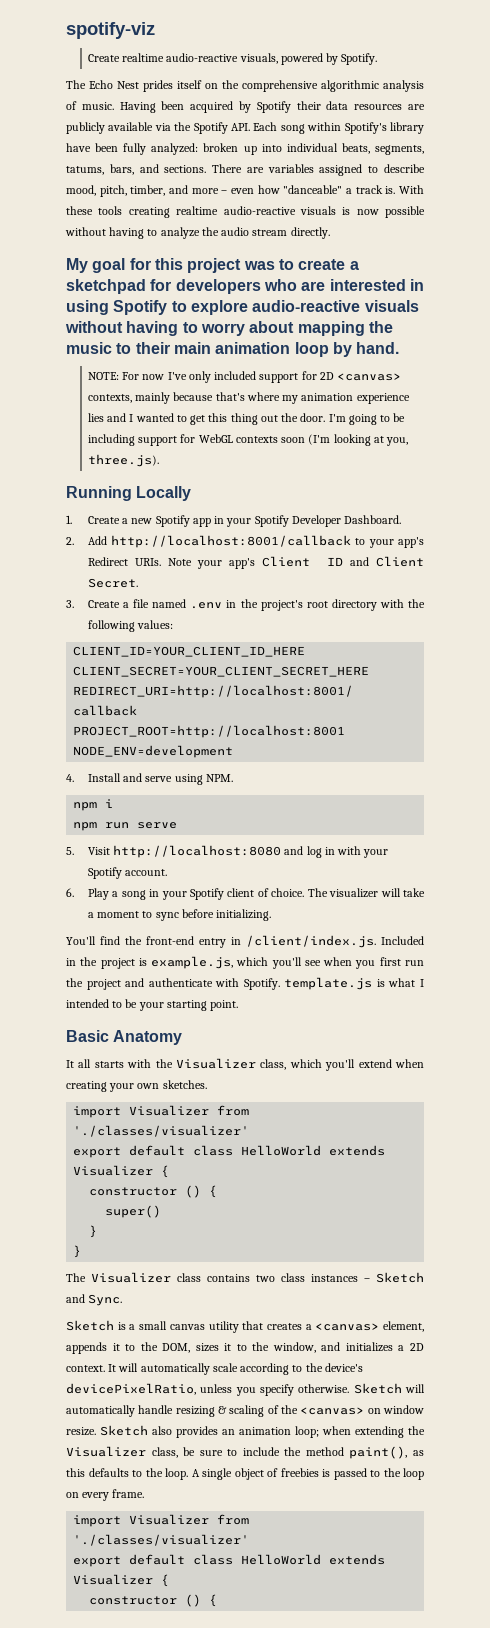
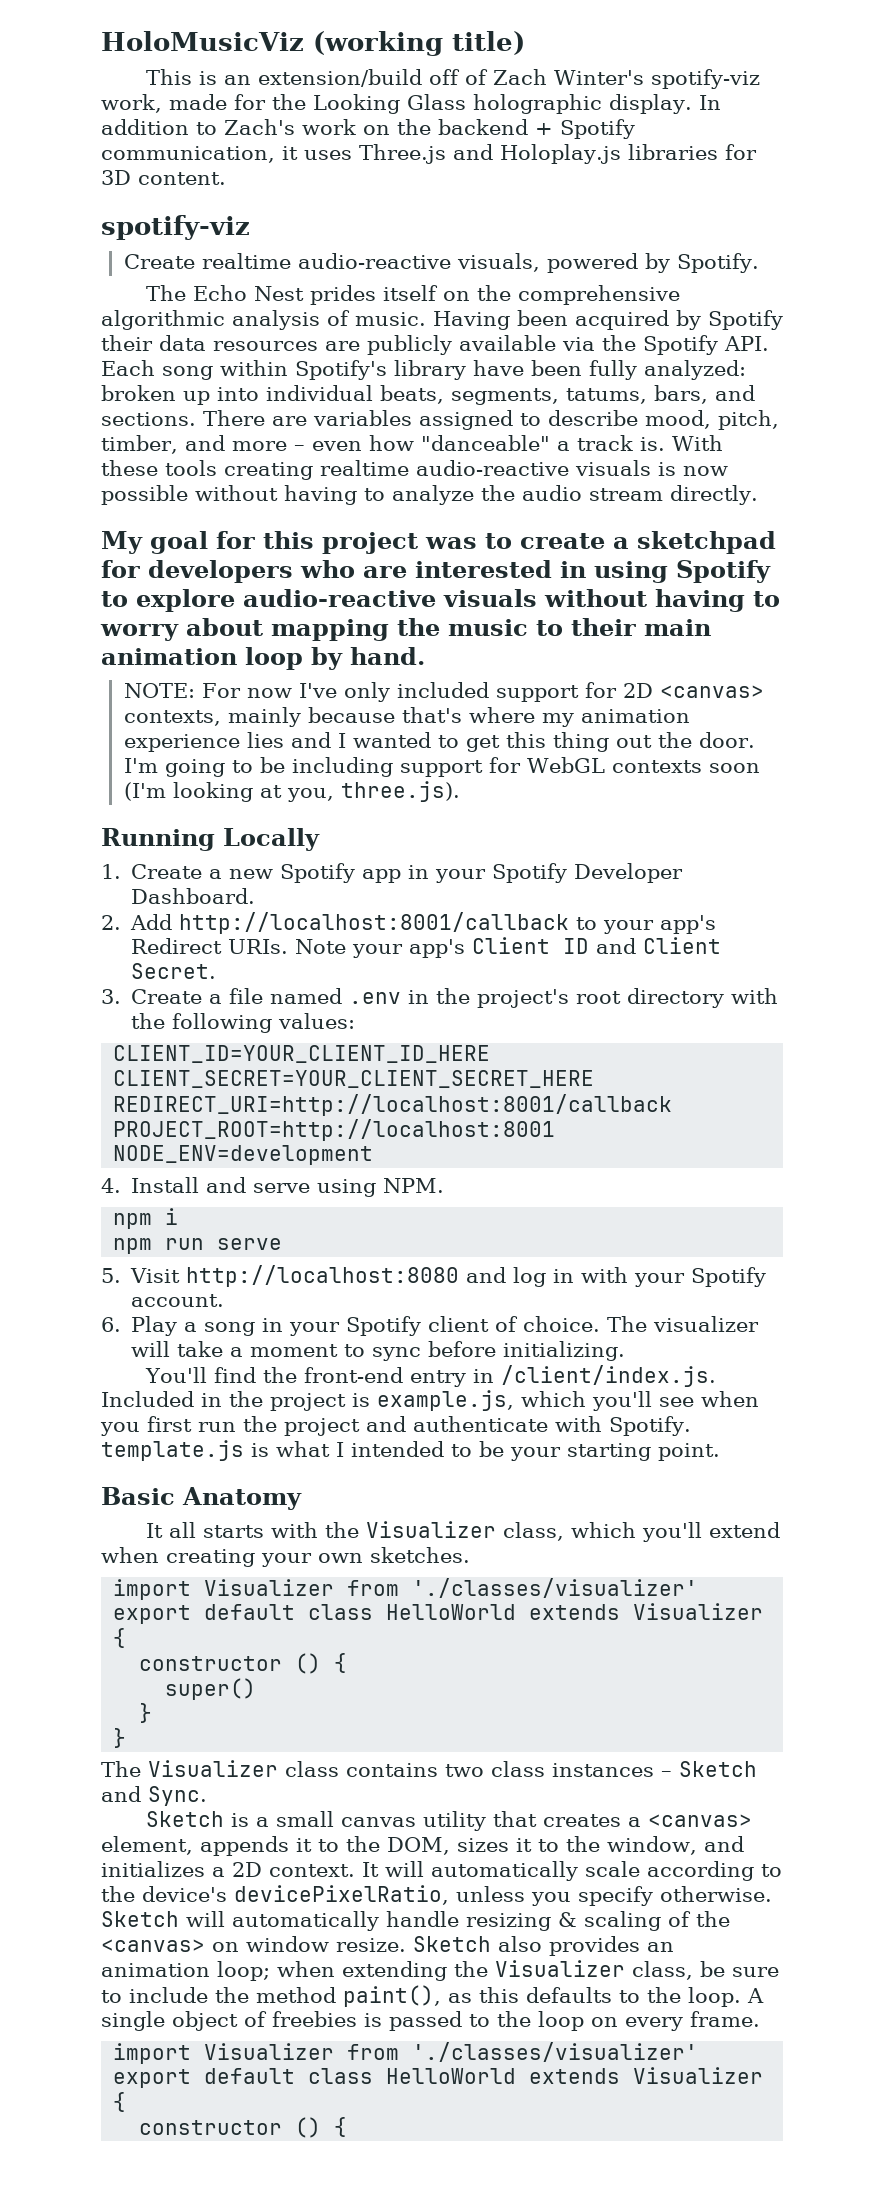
+ HoloMusicViz (working title)
+ This is an extension/build off of Zach Winter's spotify-viz work, made for the Looking Glass holographic display. In addition to Zach's work on the backend + Spotify communication, it uses Three.js and Holoplay.js libraries for 3D content.

